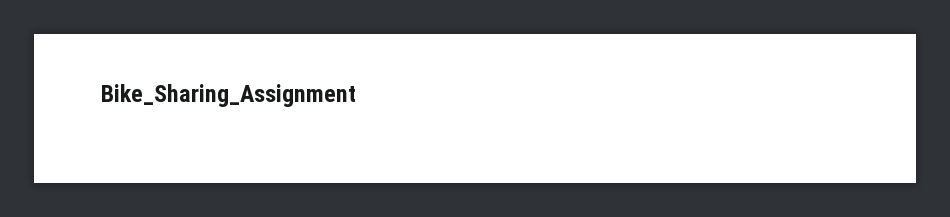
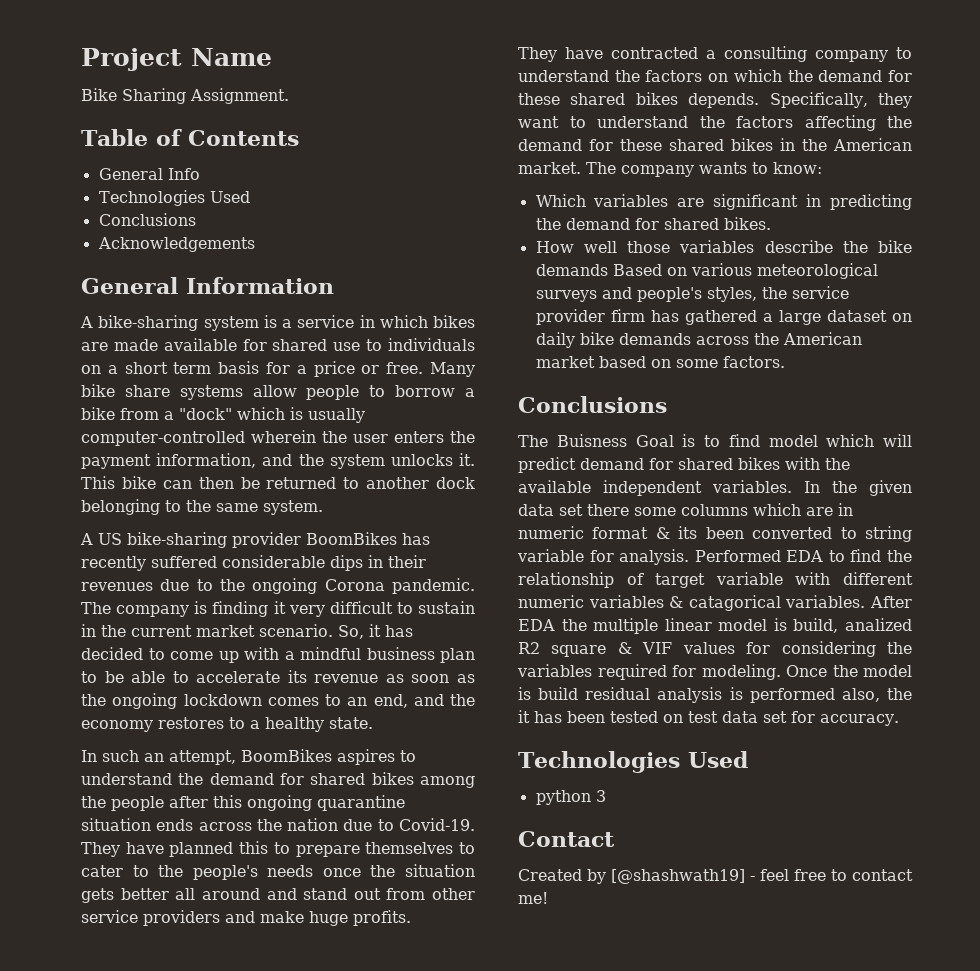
- Bike_Sharing_Assignment
+ Project Name
+ Bike Sharing Assignment.
+ Table of Contents
+ General Info
+ Technologies Used
+ Conclusions
+ Acknowledgements
+ General Information
+ A bike-sharing system is a service in which bikes are made available for shared use to individuals on a short term basis for a price or free. Many bike share systems allow people to borrow a bike from a "dock" which is usually computer-controlled wherein the user enters the payment information, and the system unlocks it. This bike can then be returned to another dock belonging to the same system.
+ A US bike-sharing provider BoomBikes has recently suffered considerable dips in their revenues due to the ongoing Corona pandemic. The company is finding it very difficult to sustain in the current market scenario. So, it has decided to come up with a mindful business plan to be able to accelerate its revenue as soon as the ongoing lockdown comes to an end, and the economy restores to a healthy state.
+ In such an attempt, BoomBikes aspires to understand the demand for shared bikes among the people after this ongoing quarantine situation ends across the nation due to Covid-19. They have planned this to prepare themselves to cater to the people's needs once the situation gets better all around and stand out from other service providers and make huge profits.
+ They have contracted a consulting company to understand the factors on which the demand for these shared bikes depends. Specifically, they want to understand the factors affecting the demand for these shared bikes in the American market. The company wants to know:
+ Which variables are significant in predicting the demand for shared bikes.
+ How well those variables describe the bike demands Based on various meteorological surveys and people's styles, the service provider firm has gathered a large dataset on daily bike demands across the American market based on some factors.
+ Conclusions
+ The Buisness Goal is to find model which will predict demand for shared bikes with the available independent variables. In the given data set there some columns which are in numeric format & its been converted to string variable for analysis. Performed EDA to find the relationship of target variable with different numeric variables & catagorical variables. After EDA the multiple linear model is build, analized R2 square & VIF values for considering the variables required for modeling. Once the model is build residual analysis is performed also, the it has been tested on test data set for accuracy.
+ Technologies Used
+ python 3
+ Contact
+ Created by [@shashwath19] - feel free to contact me!

